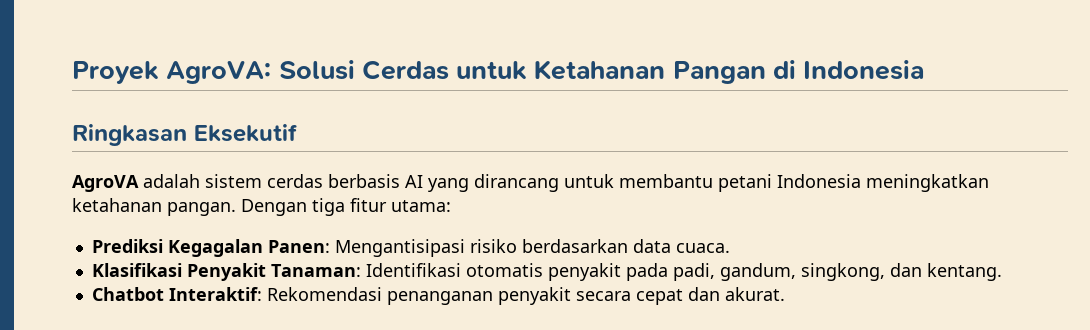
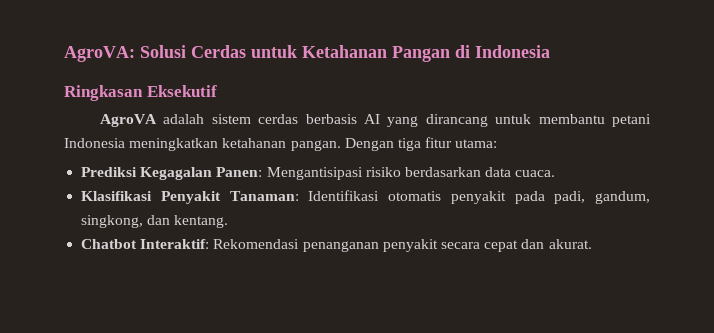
- Proyek AgroVA: Solusi Cerdas untuk Ketahanan Pangan di Indonesia
+ AgroVA: Solusi Cerdas untuk Ketahanan Pangan di Indonesia

